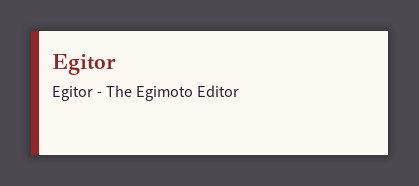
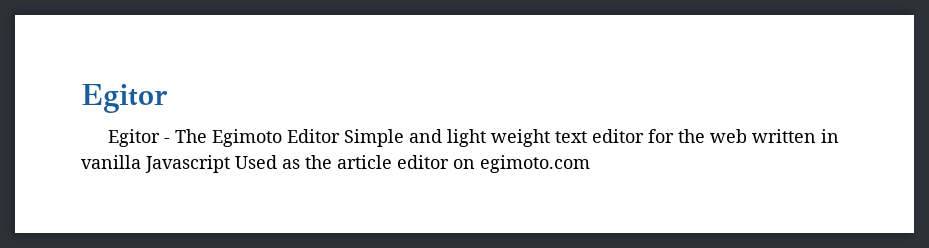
- Egitor - The Egimoto Editor
+ Egitor - The Egimoto Editor Simple and light weight text editor for the web written in vanilla Javascript Used as the article editor on egimoto.com

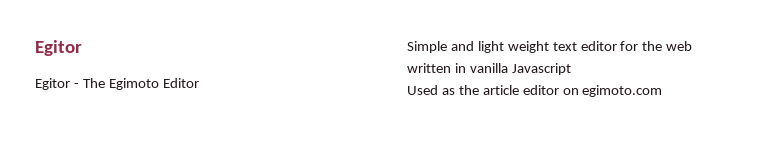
- Egitor - The Egimoto Editor Simple and light weight text editor for the web written in vanilla Javascript Used as the article editor on egimoto.com
+ Egitor - The Egimoto Editor
+ Simple and light weight text editor for the web written in vanilla Javascript
+ Used as the article editor on egimoto.com

